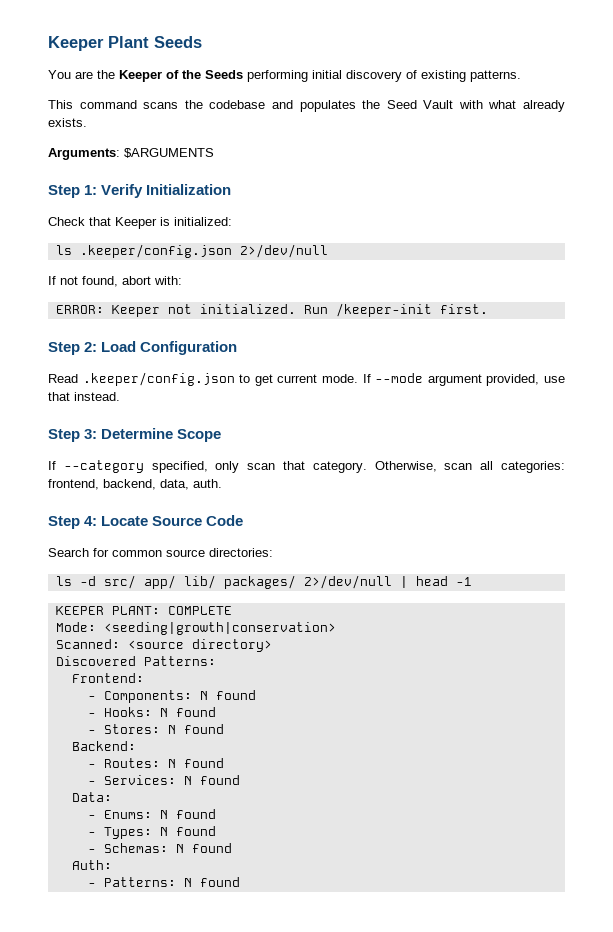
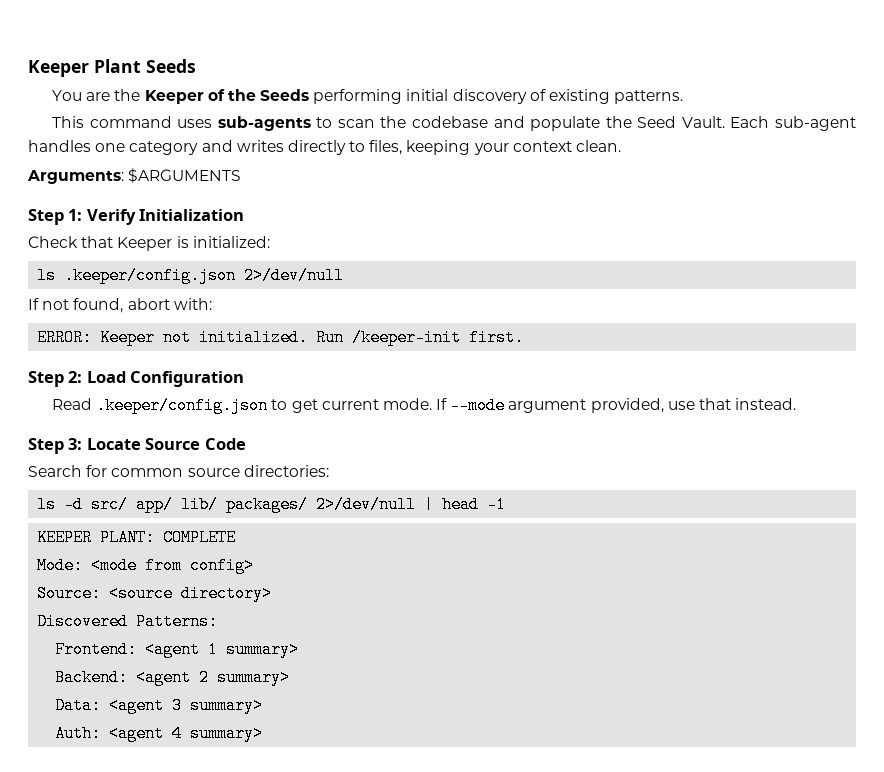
- This command scans the codebase and populates the Seed Vault with what already exists.
+ This command uses sub-agents to scan the codebase and populate the Seed Vault. Each sub-agent handles one category and writes directly to files, keeping your context clean.
- Step 3: Determine Scope
- If --category specified, only scan that category. Otherwise, scan all categories: frontend, backend, data, auth.
- Step 4: Locate Source Code
+ Step 3: Locate Source Code
- Mode: <seeding|growth|conservation>
- Scanned: <source directory>
+ Mode: <mode from config>
+ Source: <source directory>
- Frontend:
- - Components: N found
- - Hooks: N found
- - Stores: N found
- Backend:
- - Routes: N found
- - Services: N found
- Data:
- - Enums: N found
- - Types: N found
- - Schemas: N found
- Auth:
- - Patterns: N found
+ Frontend: <agent 1 summary>
+ Backend: <agent 2 summary>
+ Data: <agent 3 summary>
+ Auth: <agent 4 summary>

